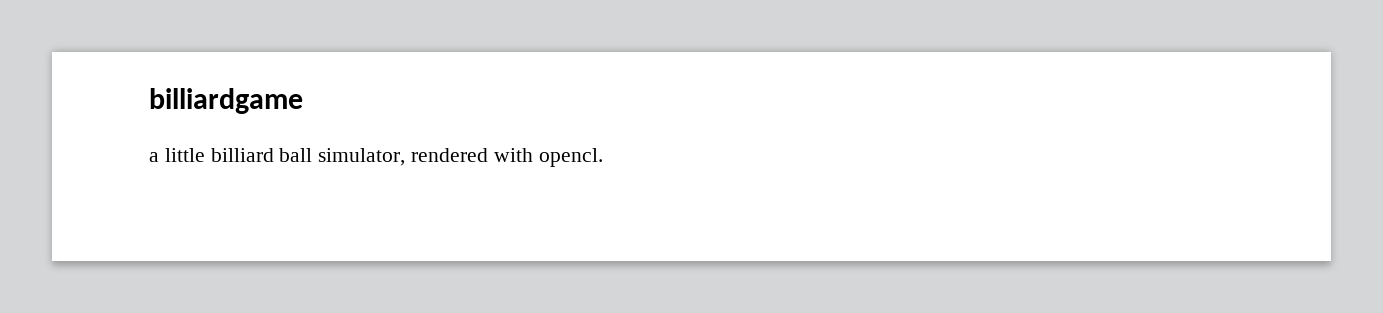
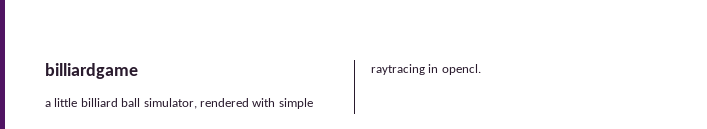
- a little billiard ball simulator, rendered with opencl.
+ a little billiard ball simulator, rendered with simple raytracing in opencl.

